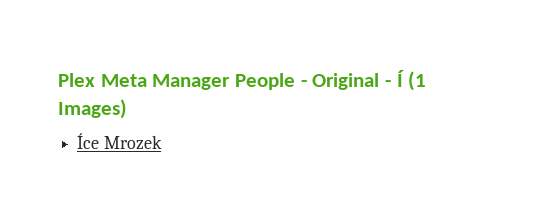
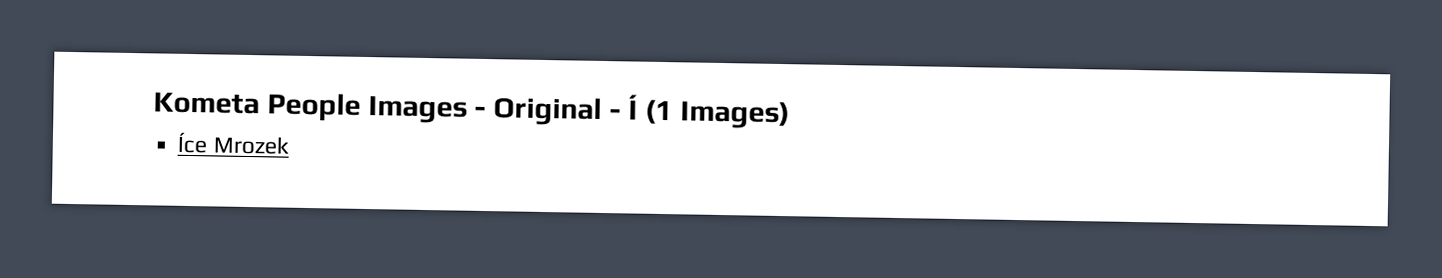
- Plex Meta Manager People - Original - Í (1 Images)
+ Kometa People Images - Original - Í (1 Images)

